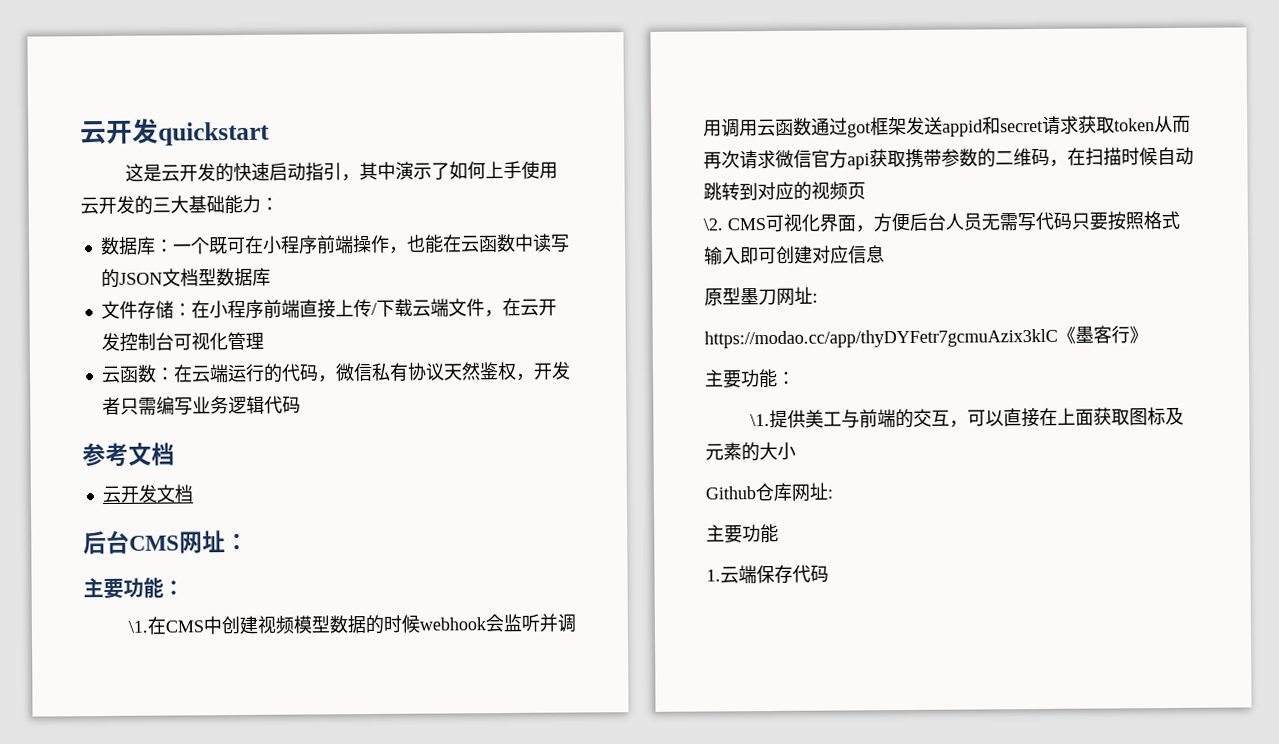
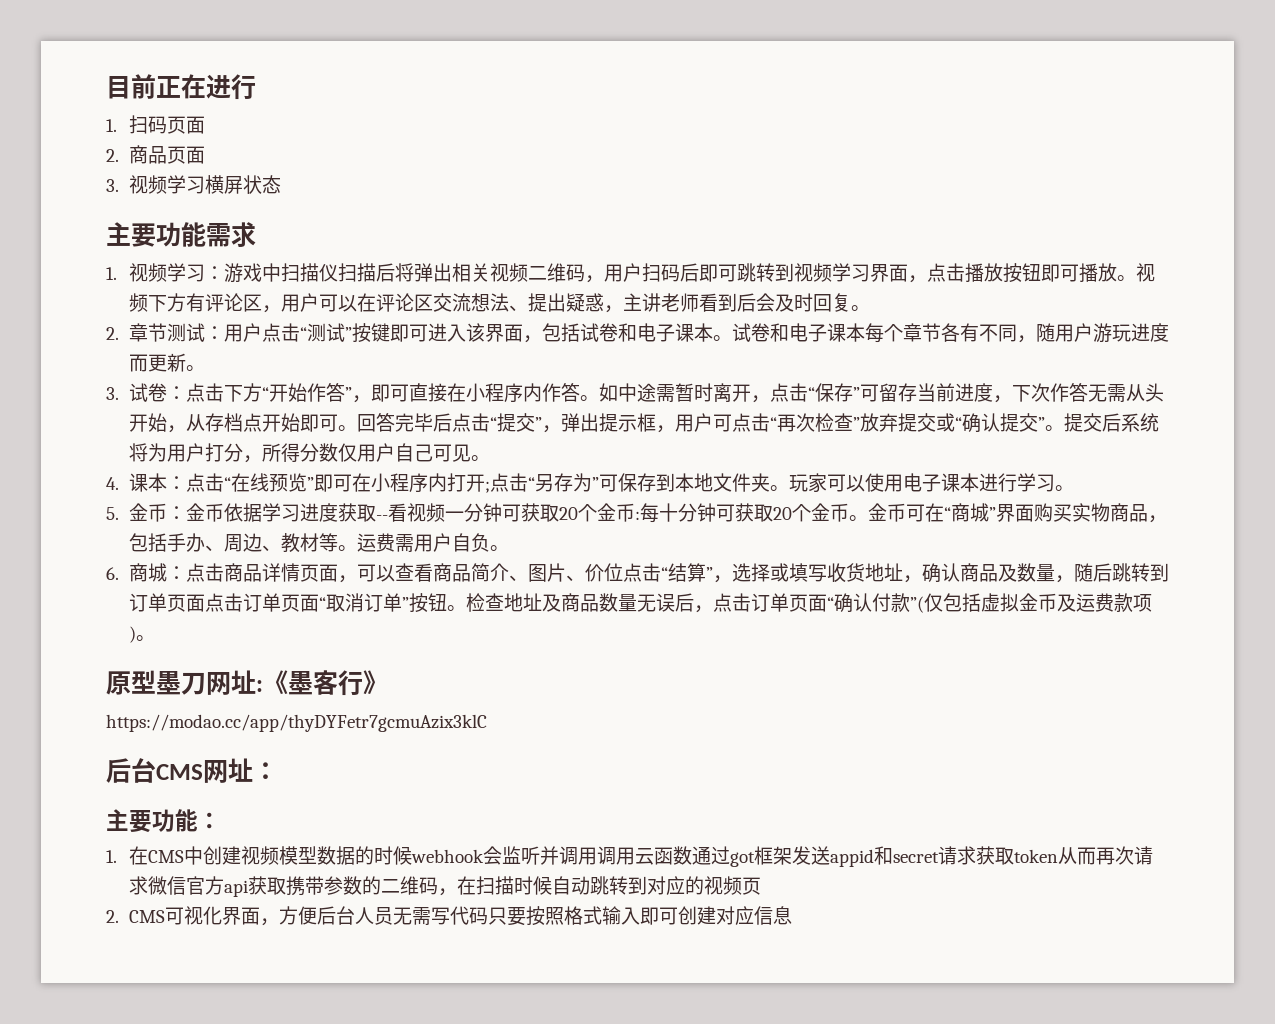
- 云开发quickstart
- 这是云开发的快速启动指引，其中演示了如何上手使用云开发的三大基础能力：
- 数据库：一个既可在小程序前端操作，也能在云函数中读写的JSON文档型数据库
- 文件存储：在小程序前端直接上传/下载云端文件，在云开发控制台可视化管理
- 云函数：在云端运行的代码，微信私有协议天然鉴权，开发者只需编写业务逻辑代码
- 参考文档
- 云开发文档
+ 目前正在进行
+ 1.扫码页面
+ 2.商品页面
+ 3.视频学习横屏状态
+ 主要功能需求
+ 1.视频学习：游戏中扫描仪扫描后将弹出相关视频二维码，用户扫码后即可跳转到视频学习界面，点击播放按钮即可播放。视频下方有评论区，用户可以在评论区交流想法、提出疑惑，主讲老师看到后会及时回复。
+ 2.章节测试：用户点击“测试”按键即可进入该界面，包括试卷和电子课本。试卷和电子课本每个章节各有不同，随用户游玩进度而更新。
+ 3.试卷：点击下方“开始作答”，即可直接在小程序内作答。如中途需暂时离开，点击“保存”可留存当前进度，下次作答无需从头开始，从存档点开始即可。回答完毕后点击“提交”，弹出提示框，用户可点击“再次检查”放弃提交或“确认提交”。提交后系统将为用户打分，所得分数仅用户自己可见。
+ 4.课本：点击“在线预览”即可在小程序内打开;点击“另存为”可保存到本地文件夹。玩家可以使用电子课本进行学习。
+ 5.金币：金币依据学习进度获取--看视频一分钟可获取20个金币:每十分钟可获取20个金币。金币可在“商城”界面购买实物商品，包括手办、周边、教材等。运费需用户自负。
+ 6.商城：点击商品详情页面，可以查看商品简介、图片、价位点击“结算”，选择或填写收货地址，确认商品及数量，随后跳转到订单页面点击订单页面“取消订单”按钮。检查地址及商品数量无误后，点击订单页面“确认付款”(仅包括虚拟金币及运费款项)。
+ 原型墨刀网址:《墨客行》
+ https://modao.cc/app/thyDYFetr7gcmuAzix3klC
- \1.在CMS中创建视频模型数据的时候webhook会监听并调用调用云函数通过got框架发送appid和secret请求获取token从而再次请求微信官方api获取携带参数的二维码，在扫描时候自动跳转到对应的视频页
+ 1.在CMS中创建视频模型数据的时候webhook会监听并调用调用云函数通过got框架发送appid和secret请求获取token从而再次请求微信官方api获取携带参数的二维码，在扫描时候自动跳转到对应的视频页
- \2. CMS可视化界面，方便后台人员无需写代码只要按照格式输入即可创建对应信息
+ 2. CMS可视化界面，方便后台人员无需写代码只要按照格式输入即可创建对应信息
- 原型墨刀网址:
- https://modao.cc/app/thyDYFetr7gcmuAzix3klC《墨客行》
- 主要功能：
- \1.提供美工与前端的交互，可以直接在上面获取图标及元素的大小
- Github仓库网址:
- 主要功能
- 1.云端保存代码

